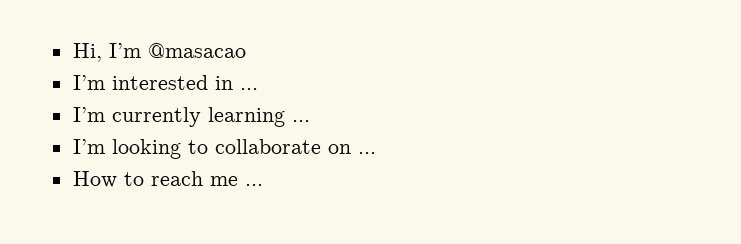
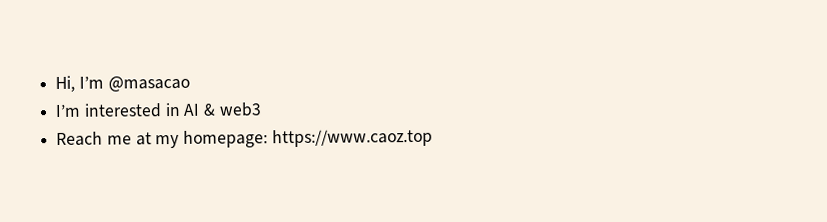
- I’m interested in ...
- I’m currently learning ...
- I’m looking to collaborate on ...
- How to reach me ...
+ I’m interested in AI & web3
+ Reach me at my homepage: https://www.caoz.top

